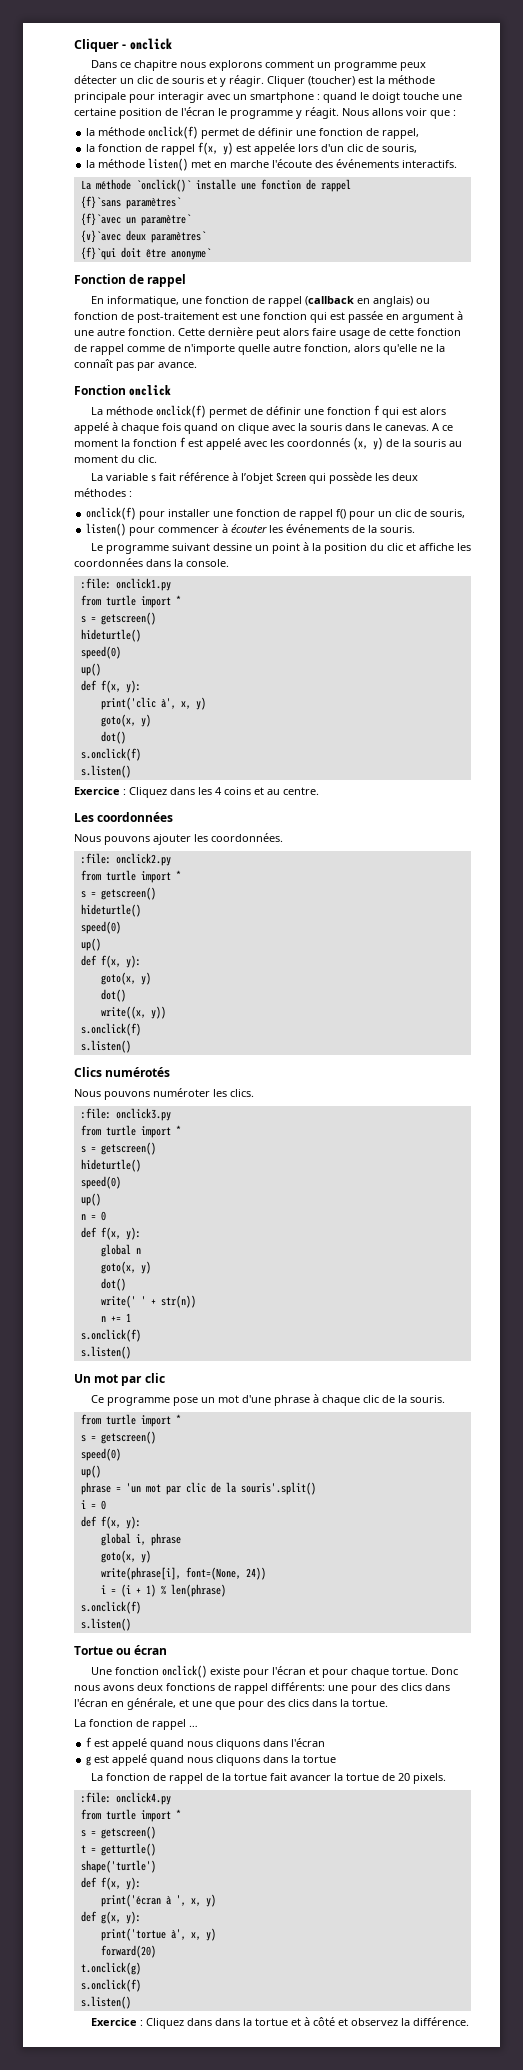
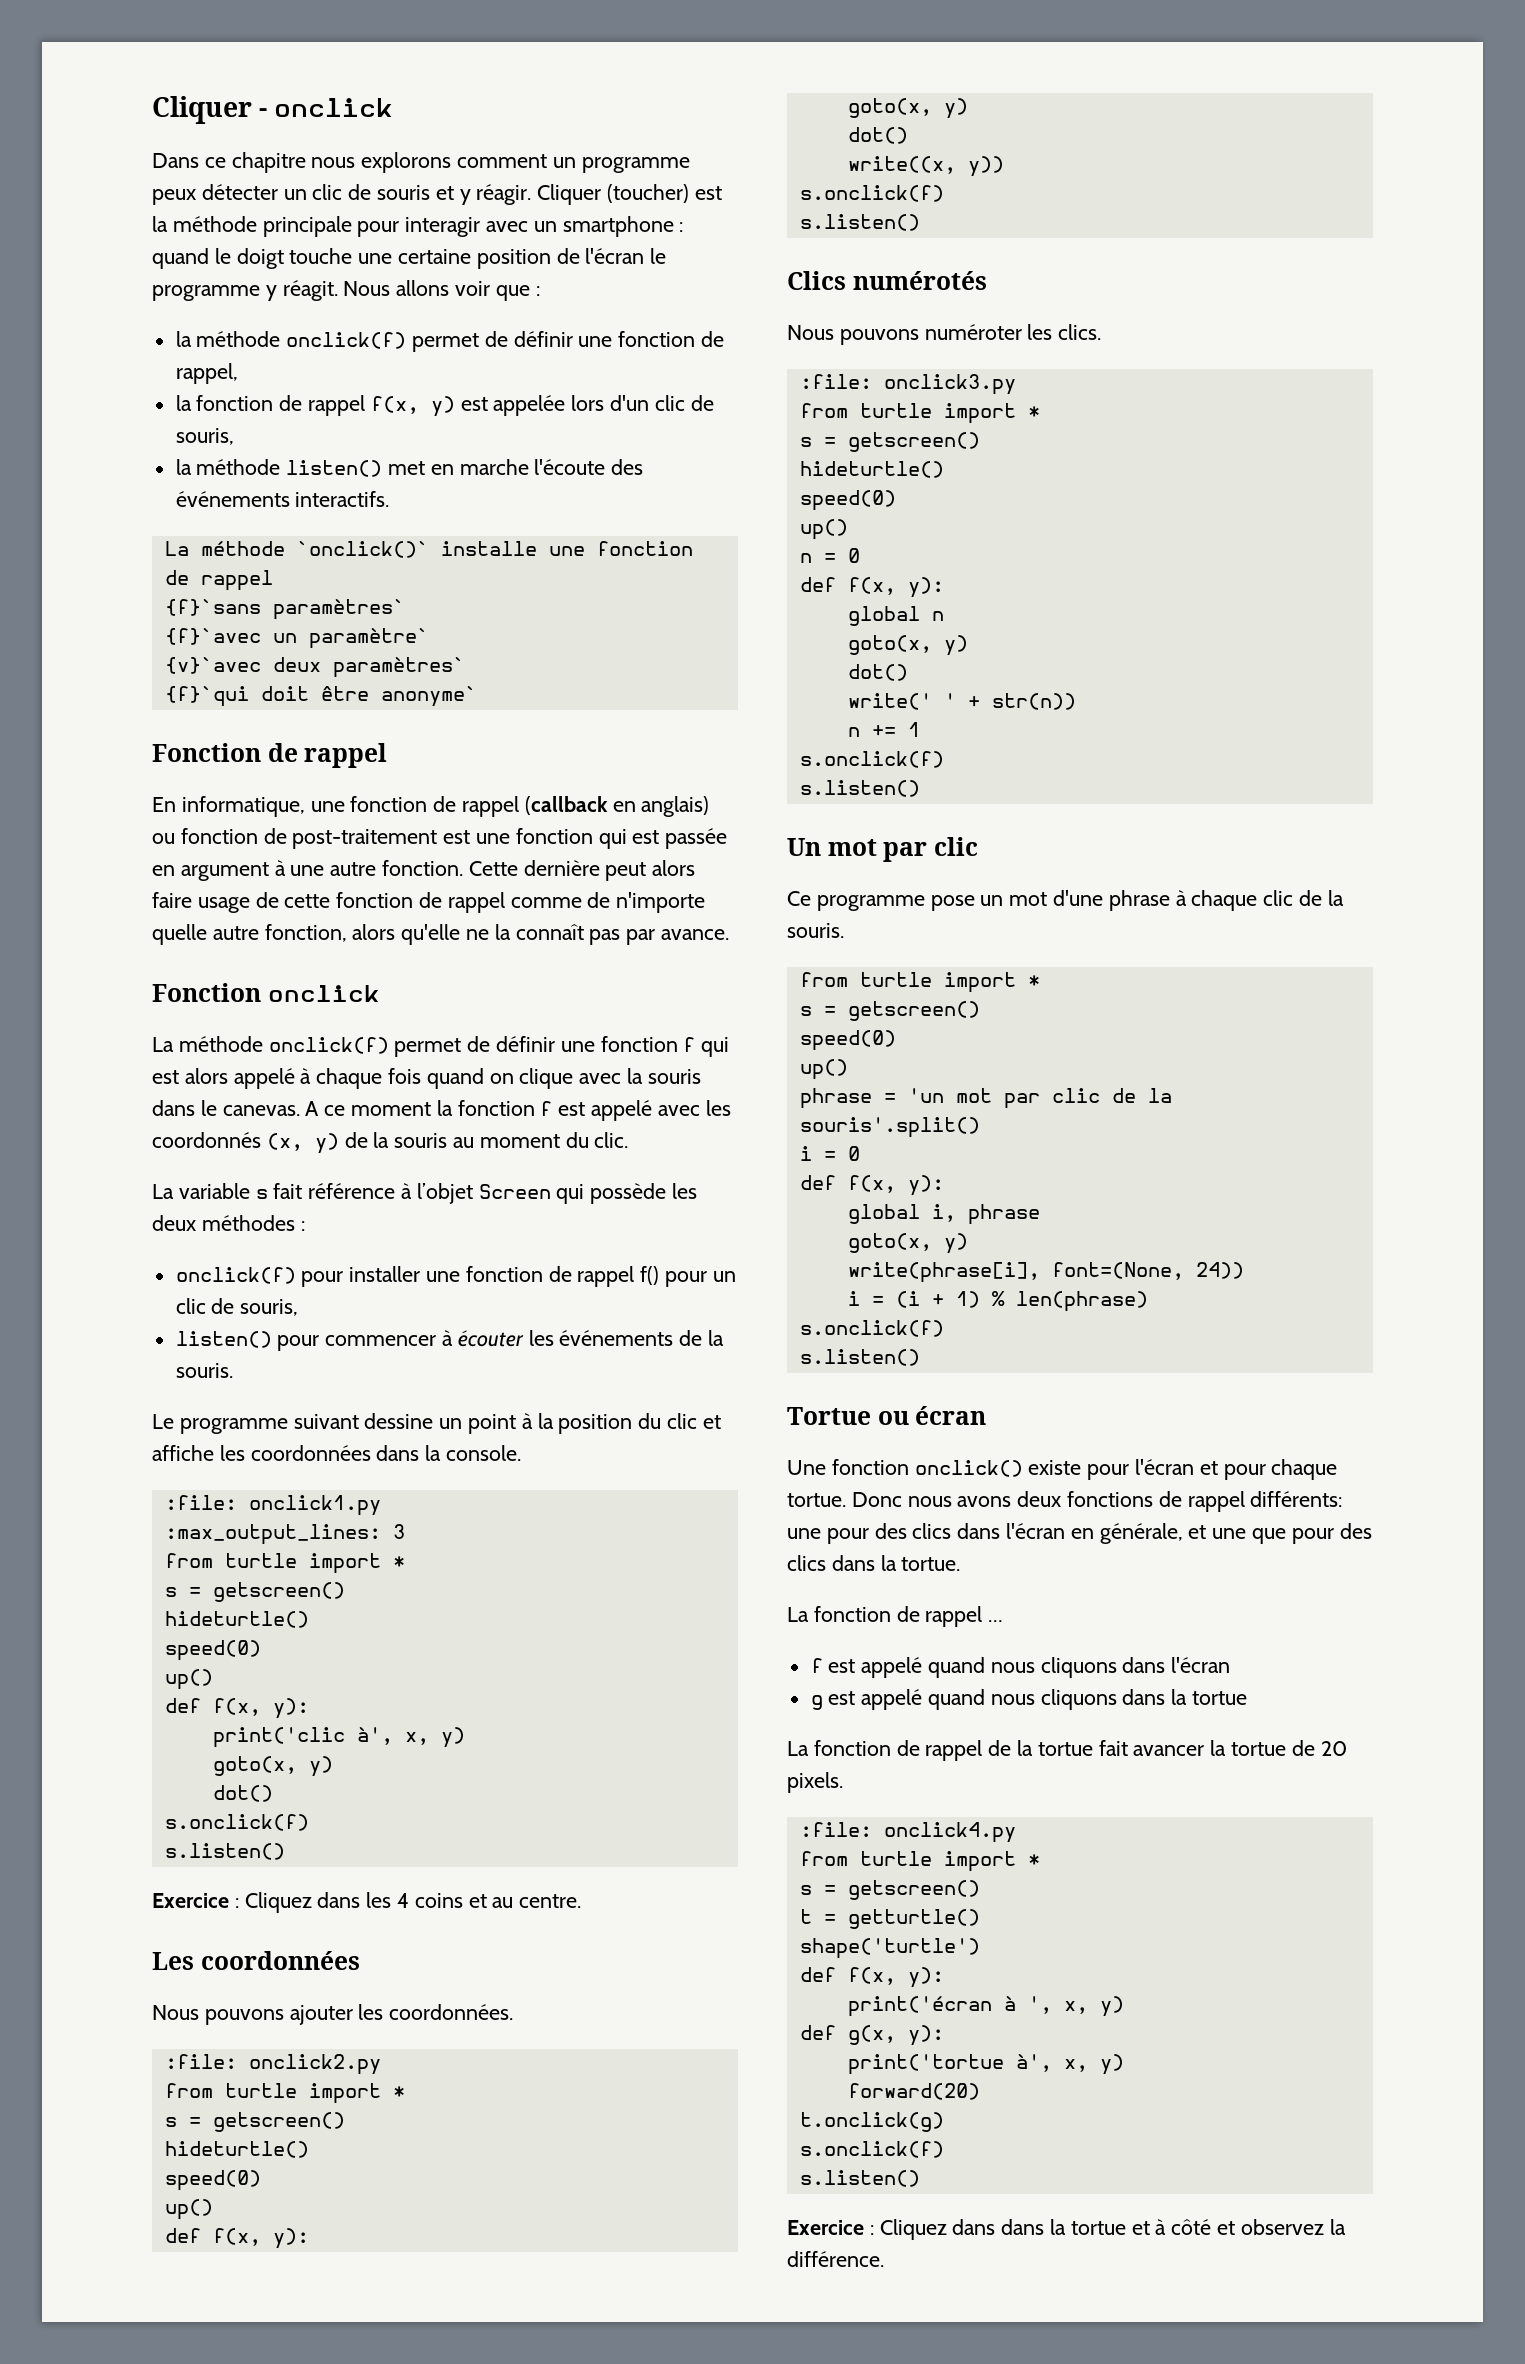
+ :max_output_lines: 3

